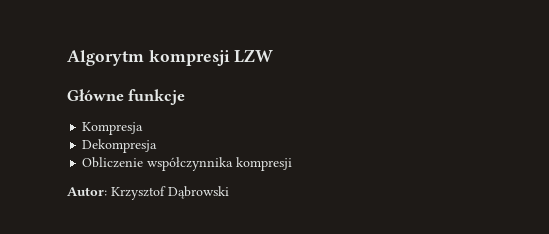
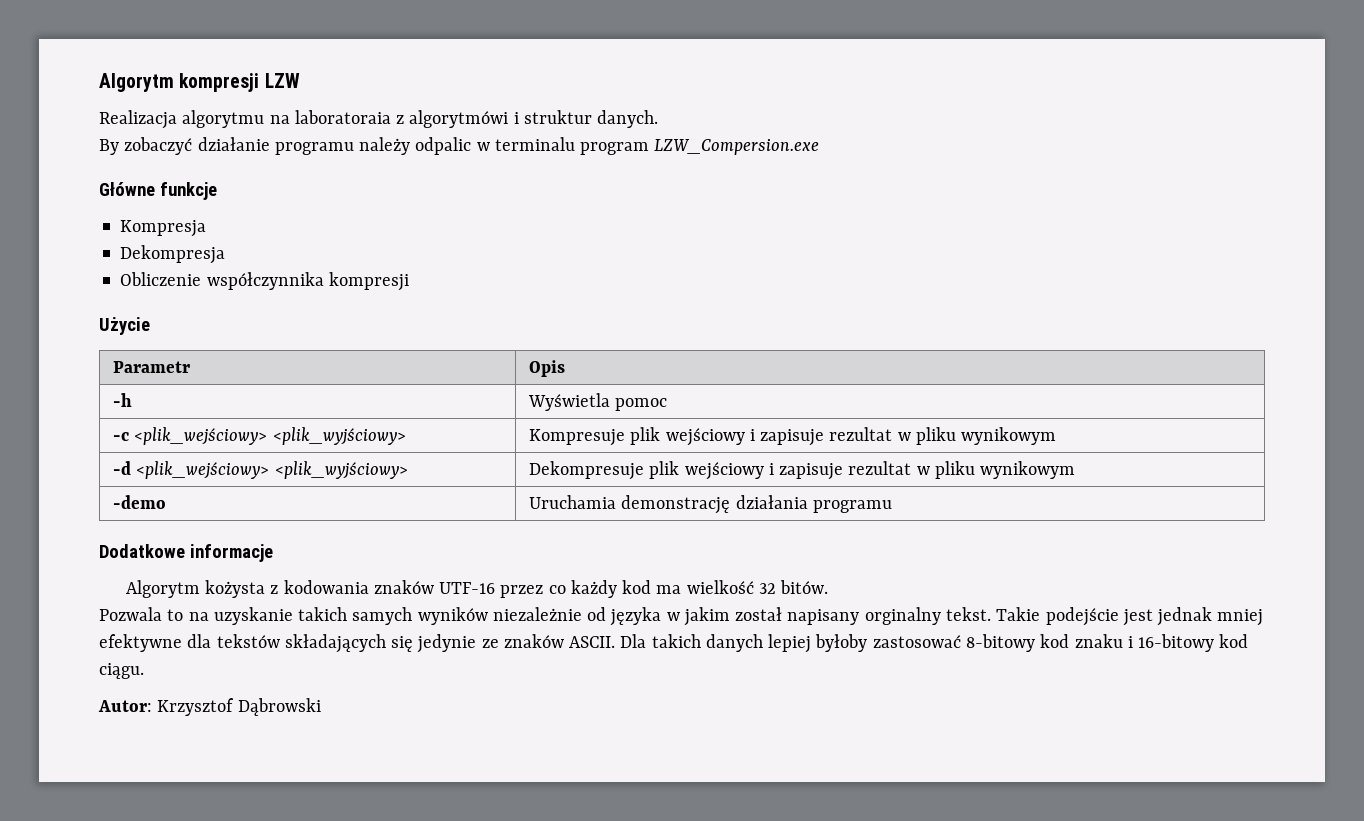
+ Realizacja algorytmu na laboratoraia z algorytmówi i struktur danych.
+ By zobaczyć działanie programu należy odpalic w terminalu program LZW_Compersion.exe
+ Użycie
+ Parametr | Opis
+ -h | Wyświetla pomoc
+ -c <plik_wejściowy> <plik_wyjściowy> | Kompresuje plik wejściowy i zapisuje rezultat w pliku wynikowym
+ -d <plik_wejściowy> <plik_wyjściowy> | Dekompresuje plik wejściowy i zapisuje rezultat w pliku wynikowym
+ -demo | Uruchamia demonstrację działania programu
+ Dodatkowe informacje
+ Algorytm kożysta z kodowania znaków UTF-16 przez co każdy kod ma wielkość 32 bitów.
+ Pozwala to na uzyskanie takich samych wyników niezależnie od języka w jakim został napisany orginalny tekst. Takie podejście jest jednak mniej efektywne dla tekstów składających się jedynie ze znaków ASCII. Dla takich danych lepiej byłoby zastosować 8-bitowy kod znaku i 16-bitowy kod ciągu.

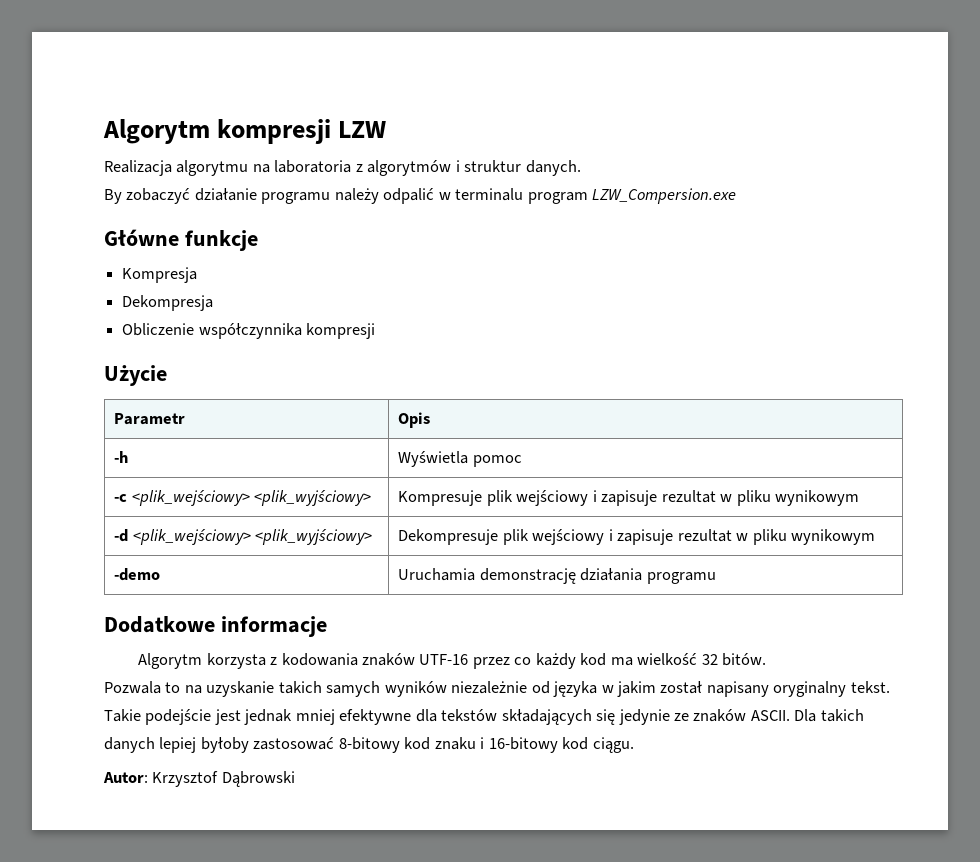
- Realizacja algorytmu na laboratoraia z algorytmówi i struktur danych.
+ Realizacja algorytmu na laboratoria z algorytmów i struktur danych.
- By zobaczyć działanie programu należy odpalic w terminalu program LZW_Compersion.exe
+ By zobaczyć działanie programu należy odpalić w terminalu program LZW_Compersion.exe
- Algorytm kożysta z kodowania znaków UTF-16 przez co każdy kod ma wielkość 32 bitów.
+ Algorytm korzysta z kodowania znaków UTF-16 przez co każdy kod ma wielkość 32 bitów.
- Pozwala to na uzyskanie takich samych wyników niezależnie od języka w jakim został napisany orginalny tekst.
+ Pozwala to na uzyskanie takich samych wyników niezależnie od języka w jakim został napisany oryginalny tekst.

